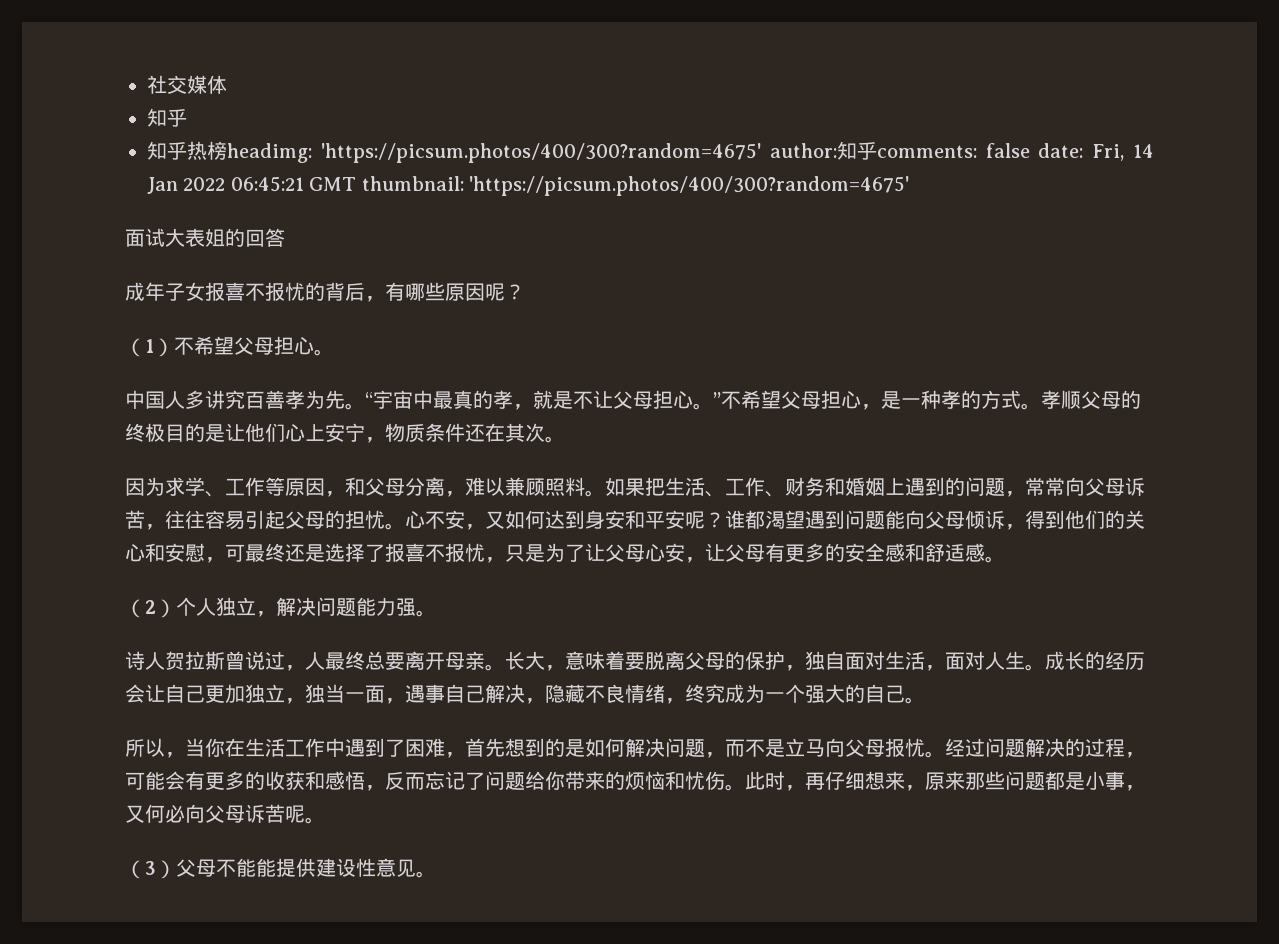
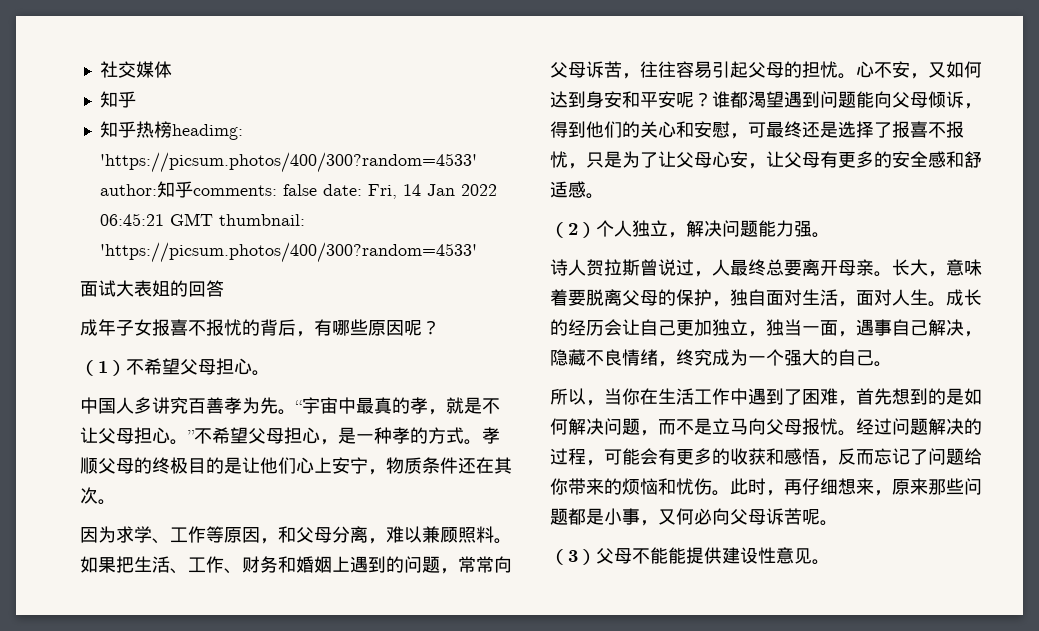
- 知乎热榜headimg: 'https://picsum.photos/400/300?random=4675' author:知乎comments: false date: Fri, 14 Jan 2022 06:45:21 GMT thumbnail: 'https://picsum.photos/400/300?random=4675'
+ 知乎热榜headimg: 'https://picsum.photos/400/300?random=4533' author:知乎comments: false date: Fri, 14 Jan 2022 06:45:21 GMT thumbnail: 'https://picsum.photos/400/300?random=4533'

